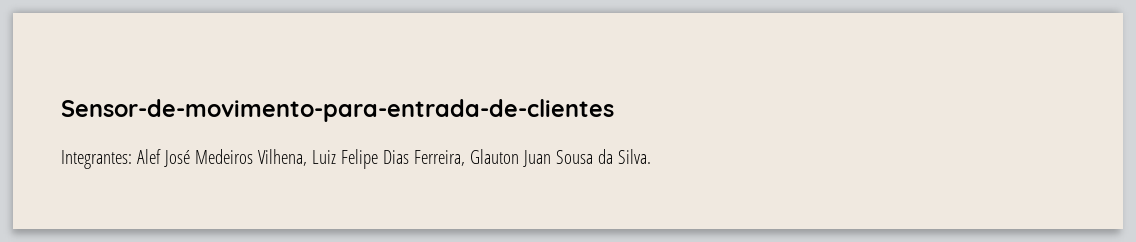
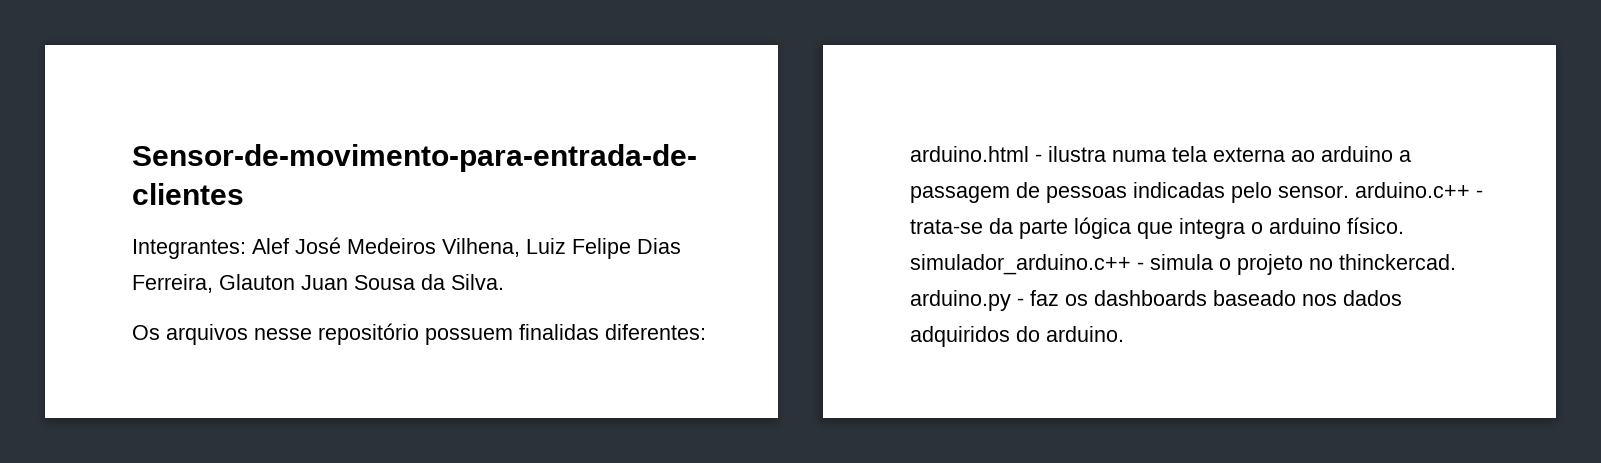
+ Os arquivos nesse repositório possuem finalidas diferentes: arduino.html - ilustra numa tela externa ao arduino a passagem de pessoas indicadas pelo sensor. arduino.c++ - trata-se da parte lógica que integra o arduino físico. simulador_arduino.c++ - simula o projeto no thinckercad. arduino.py - faz os dashboards baseado nos dados adquiridos do arduino.

